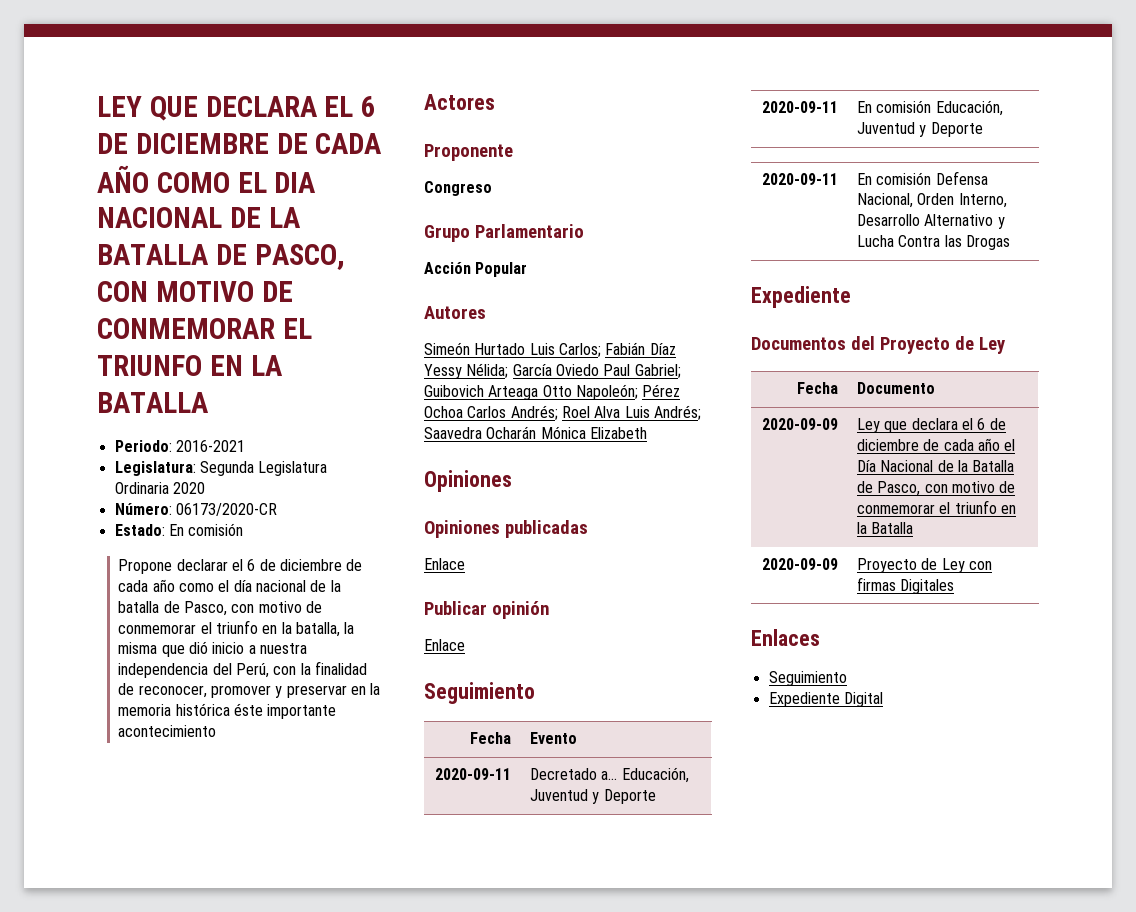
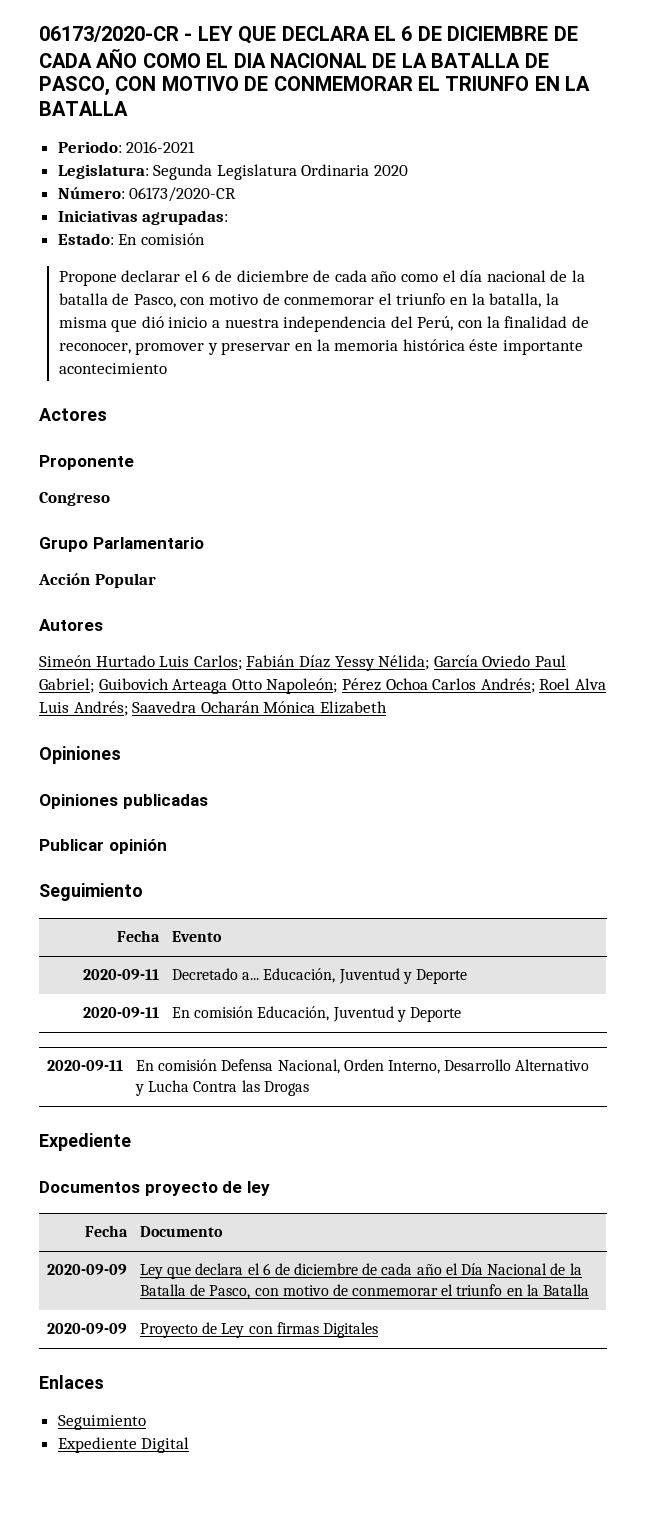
- LEY QUE DECLARA EL 6 DE DICIEMBRE DE CADA AÑO COMO EL DIA NACIONAL DE LA BATALLA DE PASCO, CON MOTIVO DE CONMEMORAR EL TRIUNFO EN LA BATALLA
+ 06173/2020-CR - LEY QUE DECLARA EL 6 DE DICIEMBRE DE CADA AÑO COMO EL DIA NACIONAL DE LA BATALLA DE PASCO, CON MOTIVO DE CONMEMORAR EL TRIUNFO EN LA BATALLA
+ Iniciativas agrupadas:
  Opiniones publicadas
- Enlace
  Publicar opinión
- Enlace
- Documentos del Proyecto de Ley
+ Documentos proyecto de ley

